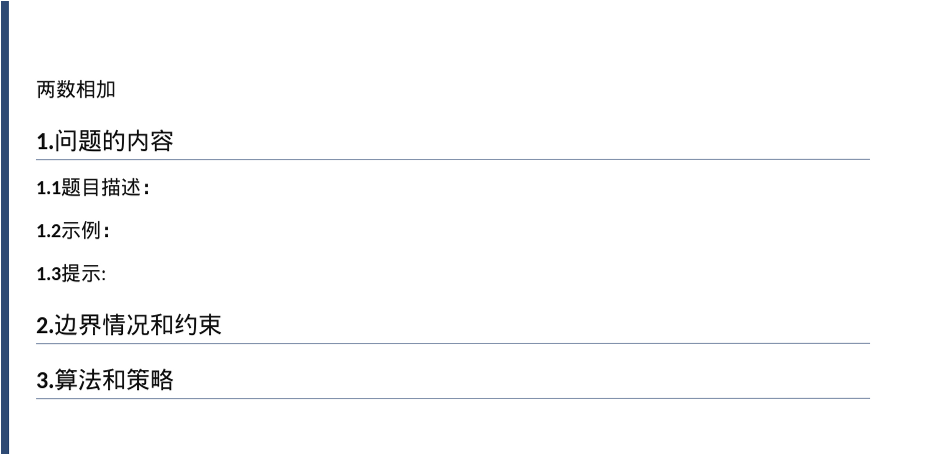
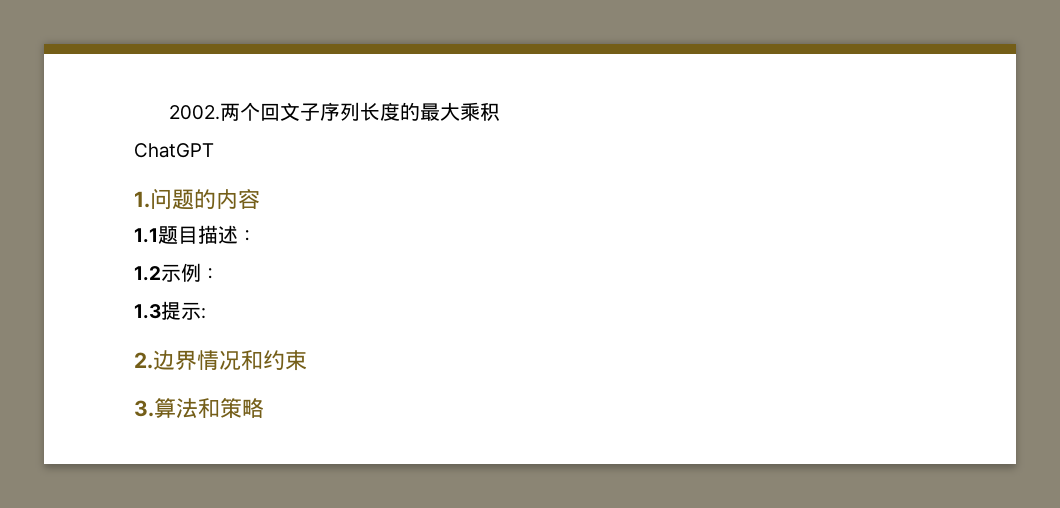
- 两数相加
+ 2002.两个回文子序列长度的最大乘积
+ ChatGPT

